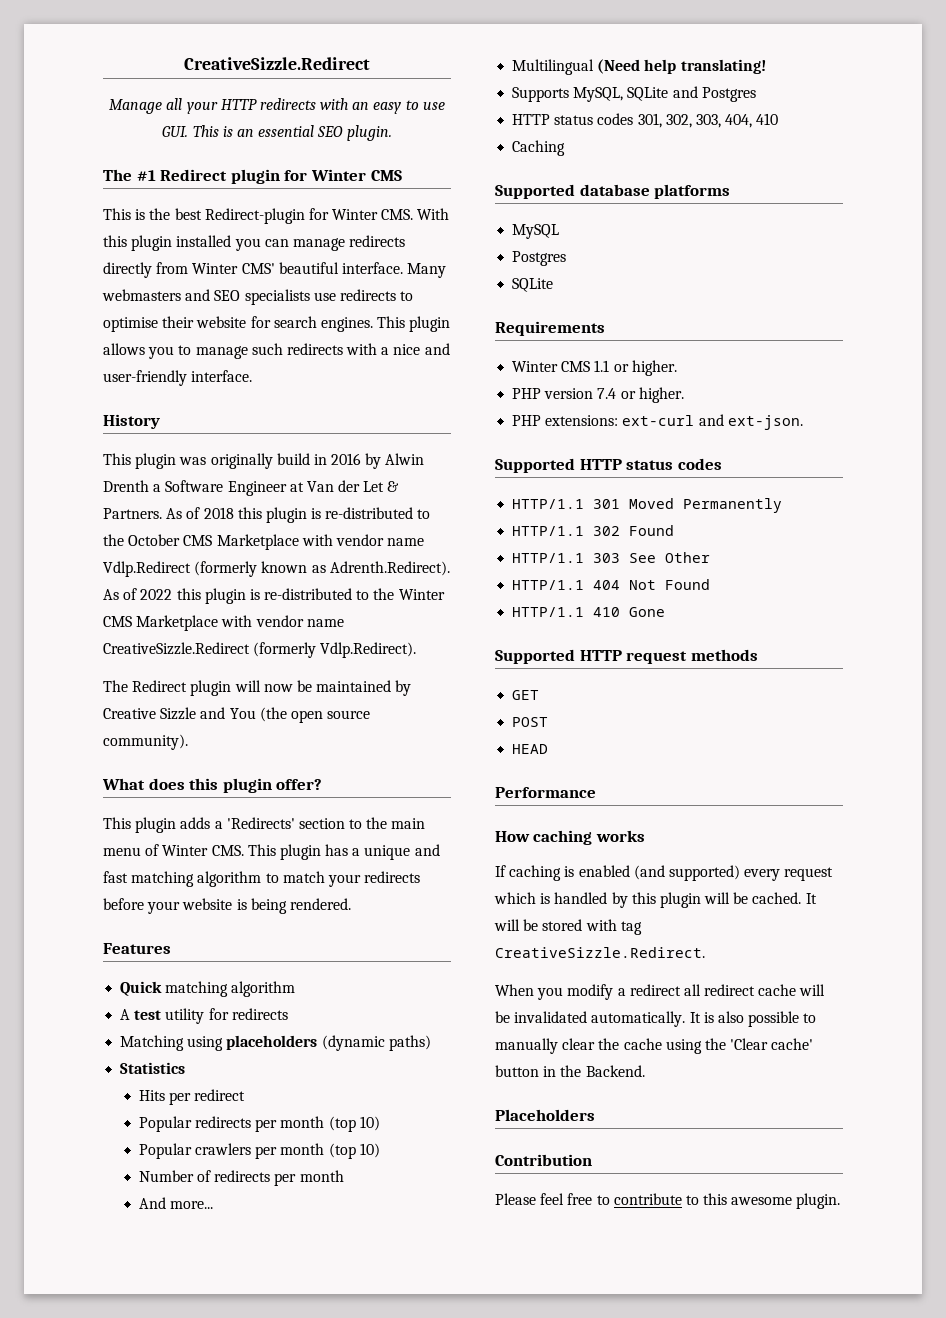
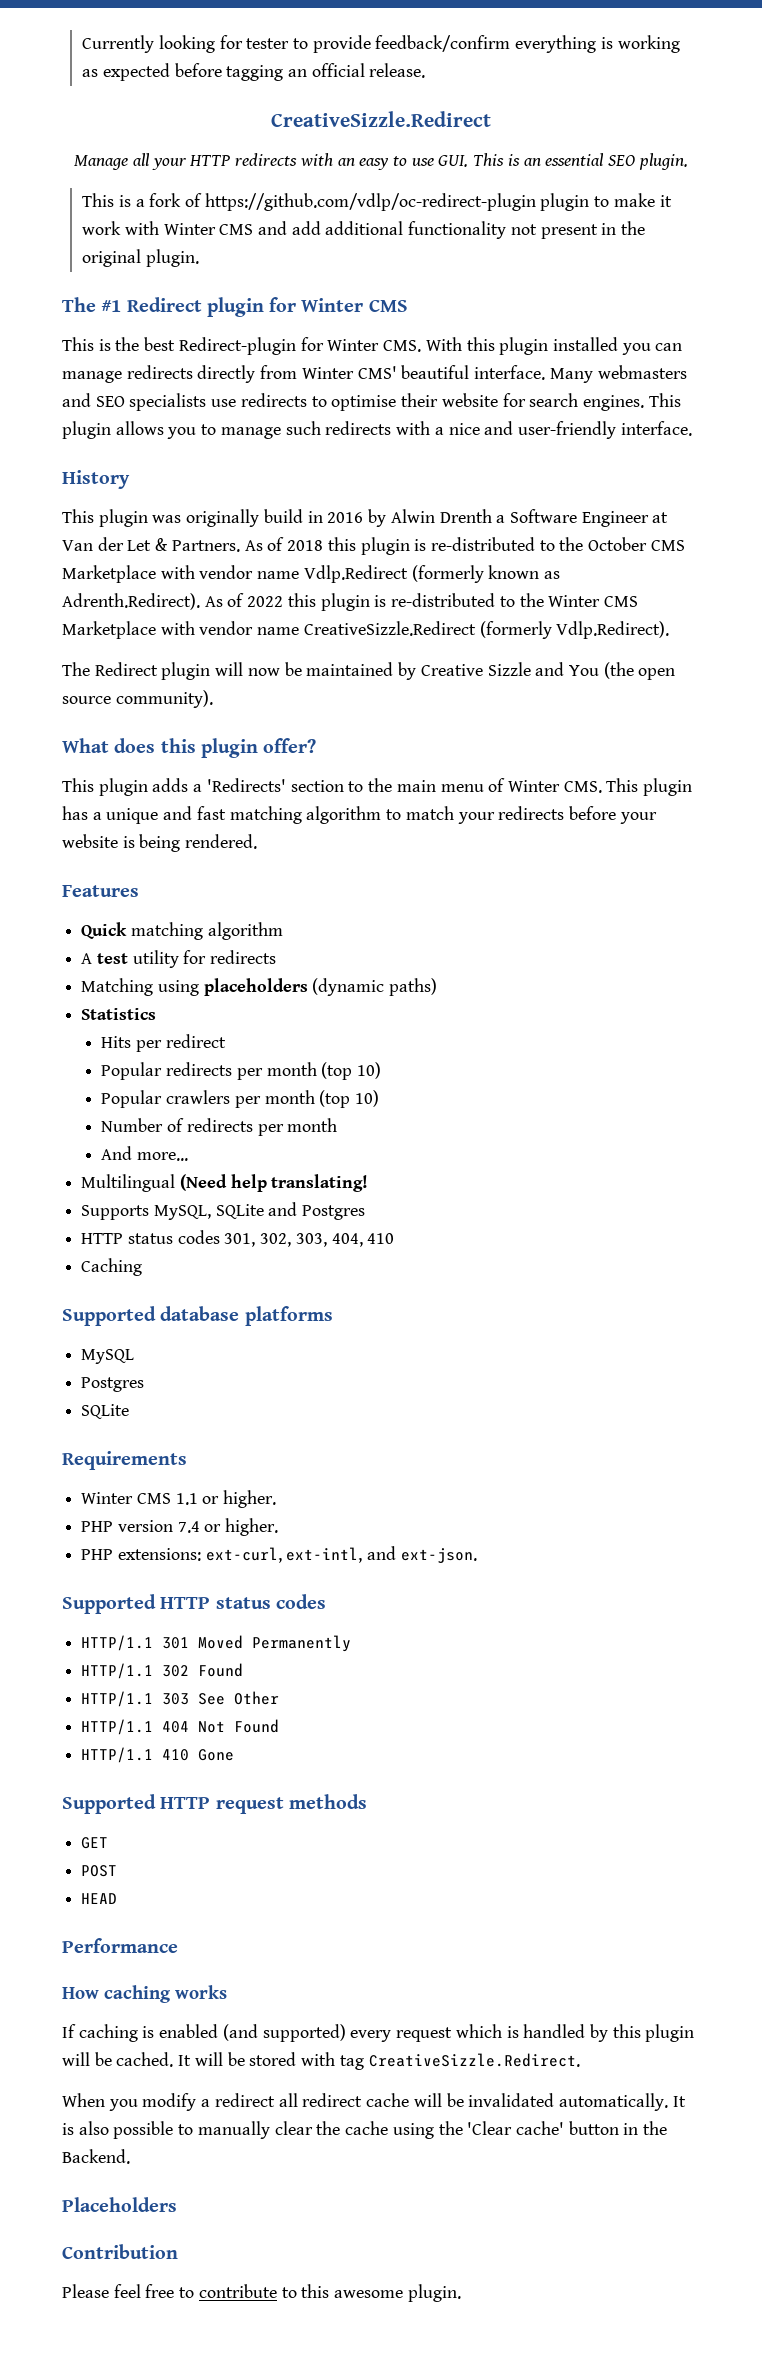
+ Currently looking for tester to provide feedback/confirm everything is working as expected before tagging an official release.
+ This is a fork of https://github.com/vdlp/oc-redirect-plugin plugin to make it work with Winter CMS and add additional functionality not present in the original plugin.
- PHP extensions: ext-curl and ext-json.
+ PHP extensions: ext-curl, ext-intl, and ext-json.

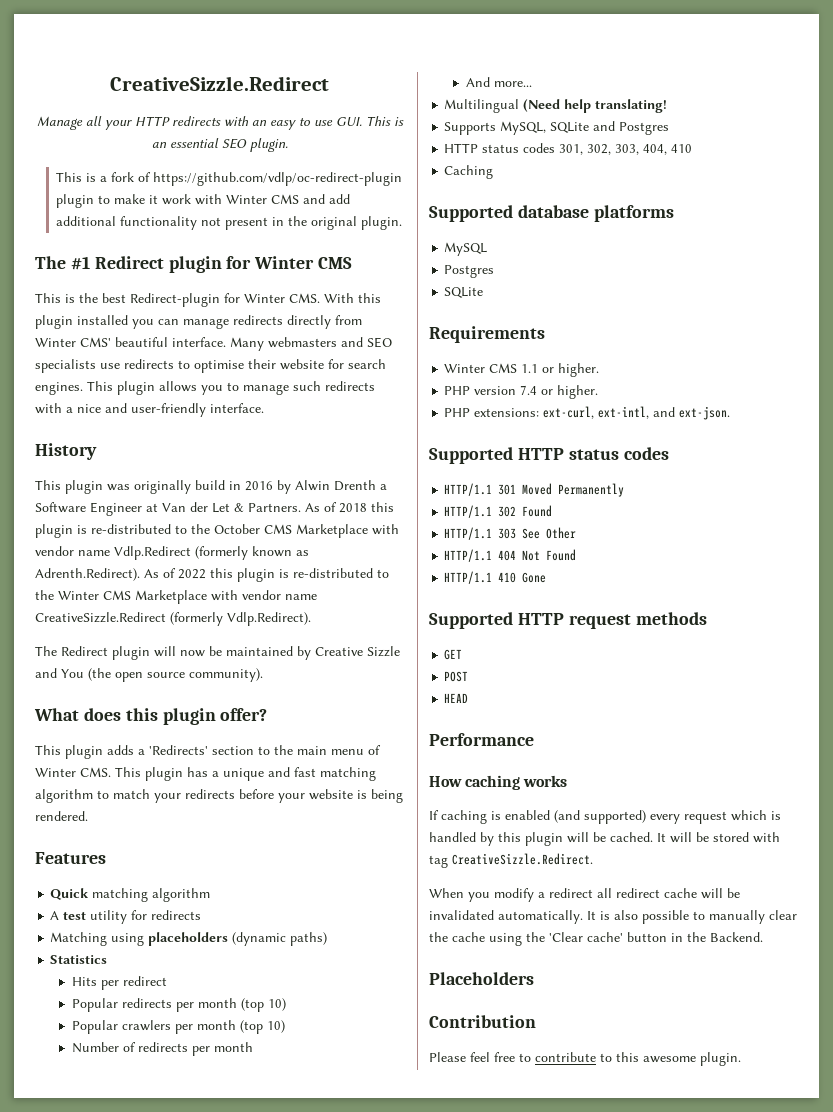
- Currently looking for tester to provide feedback/confirm everything is working as expected before tagging an official release.

